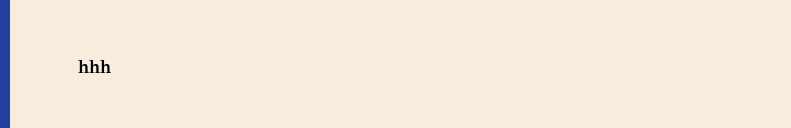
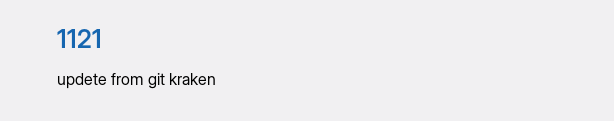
- hhh
+ 1121
+ updete from git kraken

